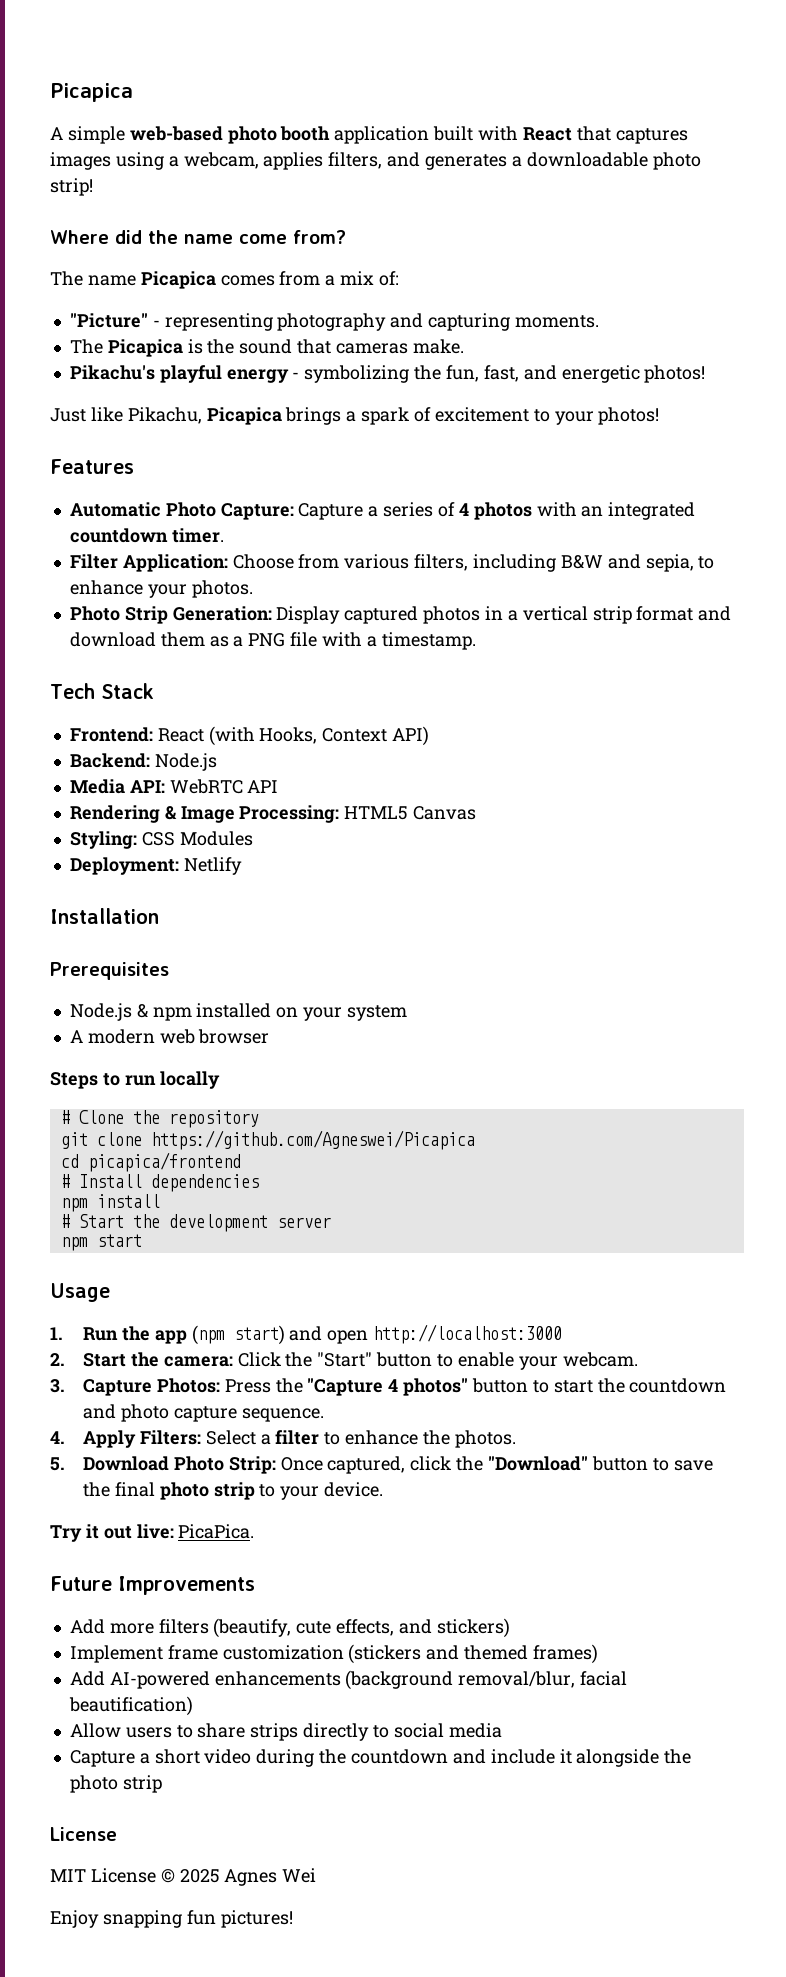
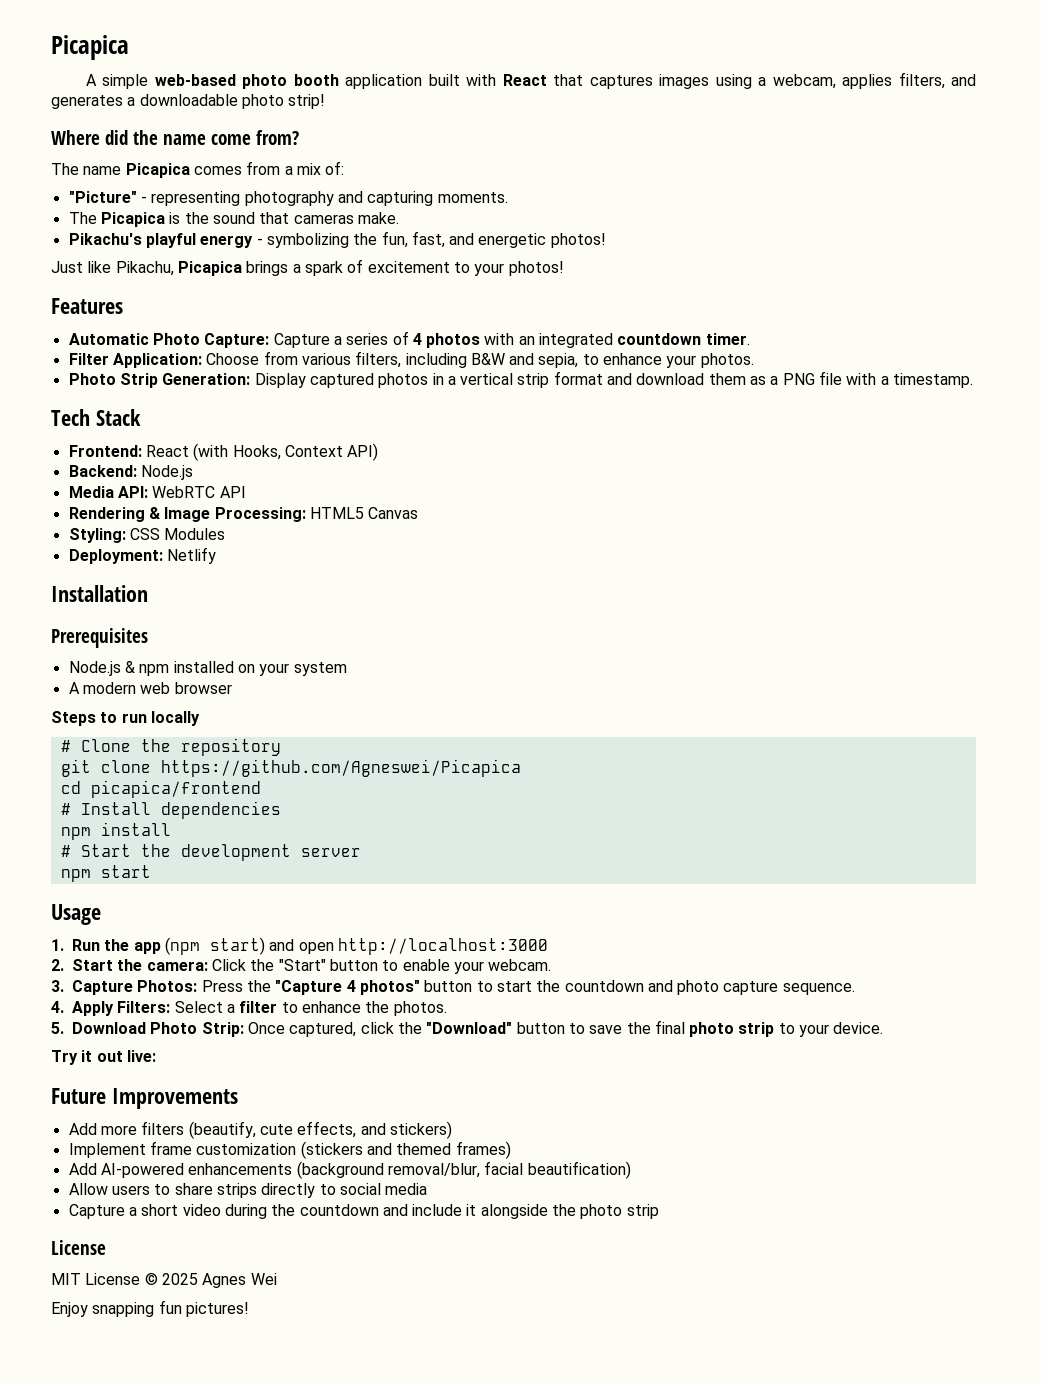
- Try it out live: PicaPica.
+ Try it out live:

